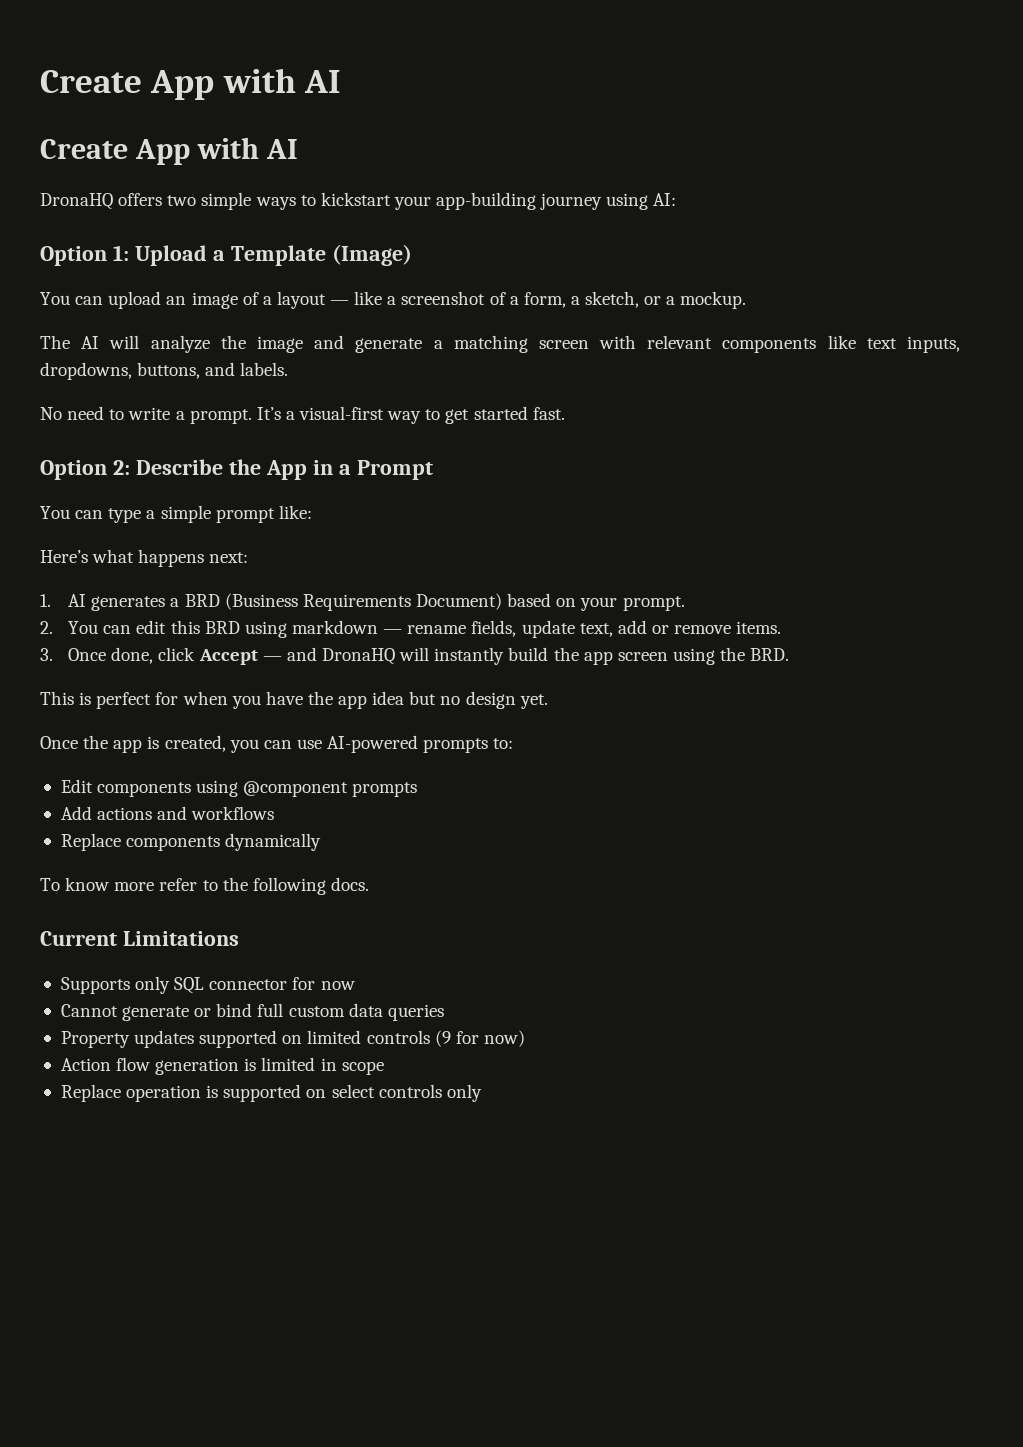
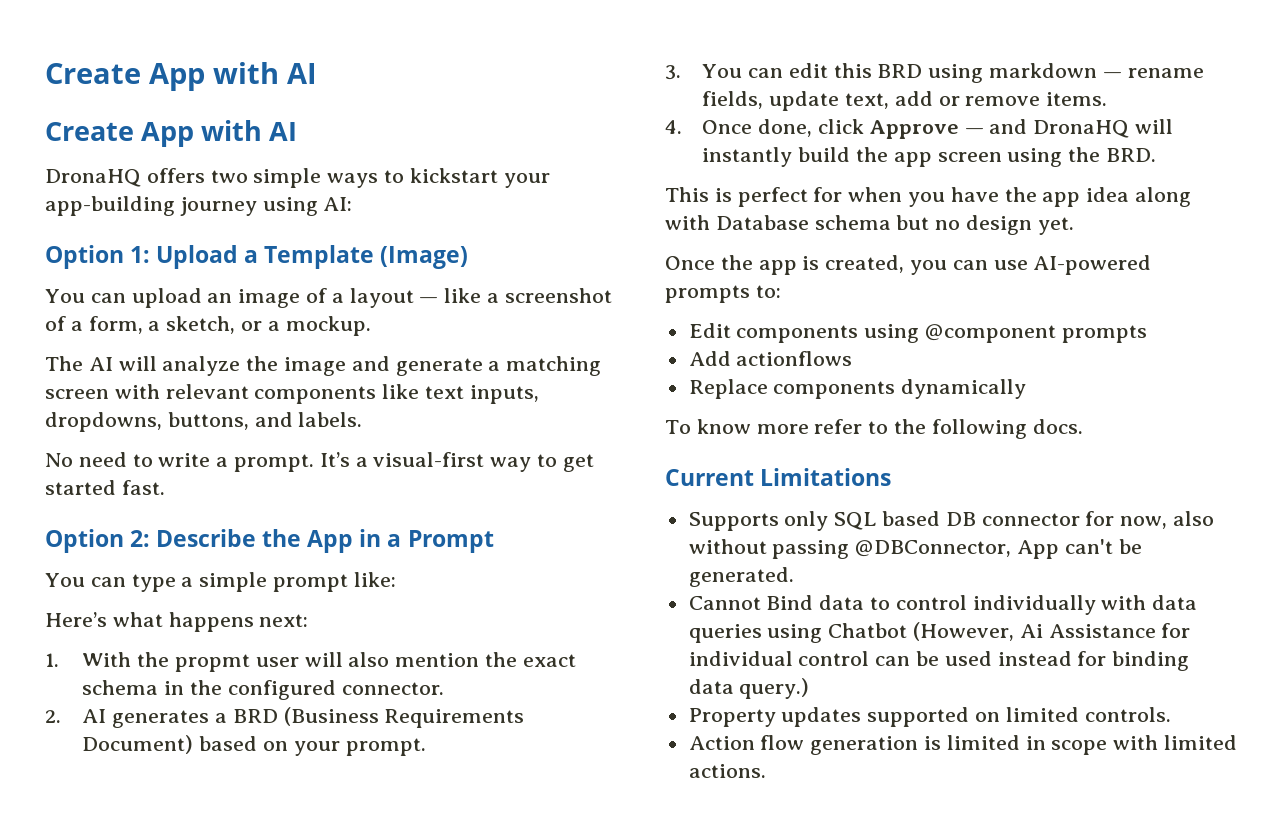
- 1. AI generates a BRD (Business Requirements Document) based on your prompt.
+ 1. With the propmt user will also mention the exact schema in the configured connector.
+ 2. AI generates a BRD (Business Requirements Document) based on your prompt.
- 2. You can edit this BRD using markdown — rename fields, update text, add or remove items.
+ 3. You can edit this BRD using markdown — rename fields, update text, add or remove items.
- 3. Once done, click Accept — and DronaHQ will instantly build the app screen using the BRD.
+ 4. Once done, click Approve — and DronaHQ will instantly build the app screen using the BRD.
- This is perfect for when you have the app idea but no design yet.
+ This is perfect for when you have the app idea along with Database schema but no design yet.
- Add actions and workflows
+ Add actionflows
- Supports only SQL connector for now
- Cannot generate or bind full custom data queries
+ Supports only SQL based DB connector for now, also without passing @DBConnector, App can't be generated.
+ Cannot Bind data to control individually with data queries using Chatbot (However, Ai Assistance for individual control can be used instead for binding data query.)
- Property updates supported on limited controls (9 for now)
+ Property updates supported on limited controls.
- Action flow generation is limited in scope
- Replace operation is supported on select controls only
+ Action flow generation is limited in scope with limited actions.

